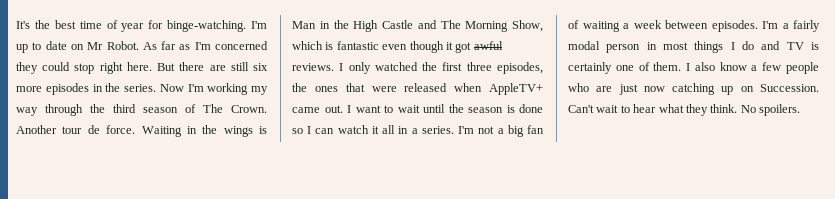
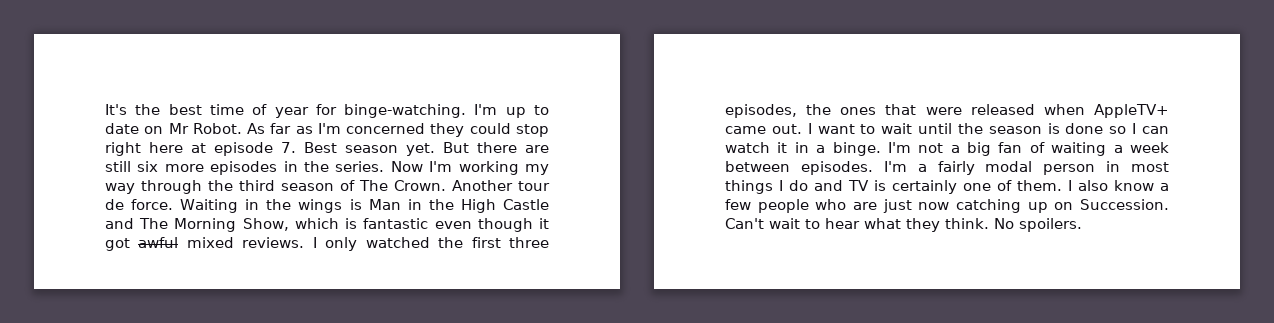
- As far as I'm concerned they could stop right here.
+ As far as I'm concerned they could stop right here at episode 7. Best season yet.
- Waiting in the wings is Man in the High Castle and The Morning Show, which is fantastic even though it got awful reviews.
+ Waiting in the wings is Man in the High Castle and The Morning Show, which is fantastic even though it got awful mixed reviews.
- I want to wait until the season is done so I can watch it all in a series.
+ I want to wait until the season is done so I can watch it in a binge.

